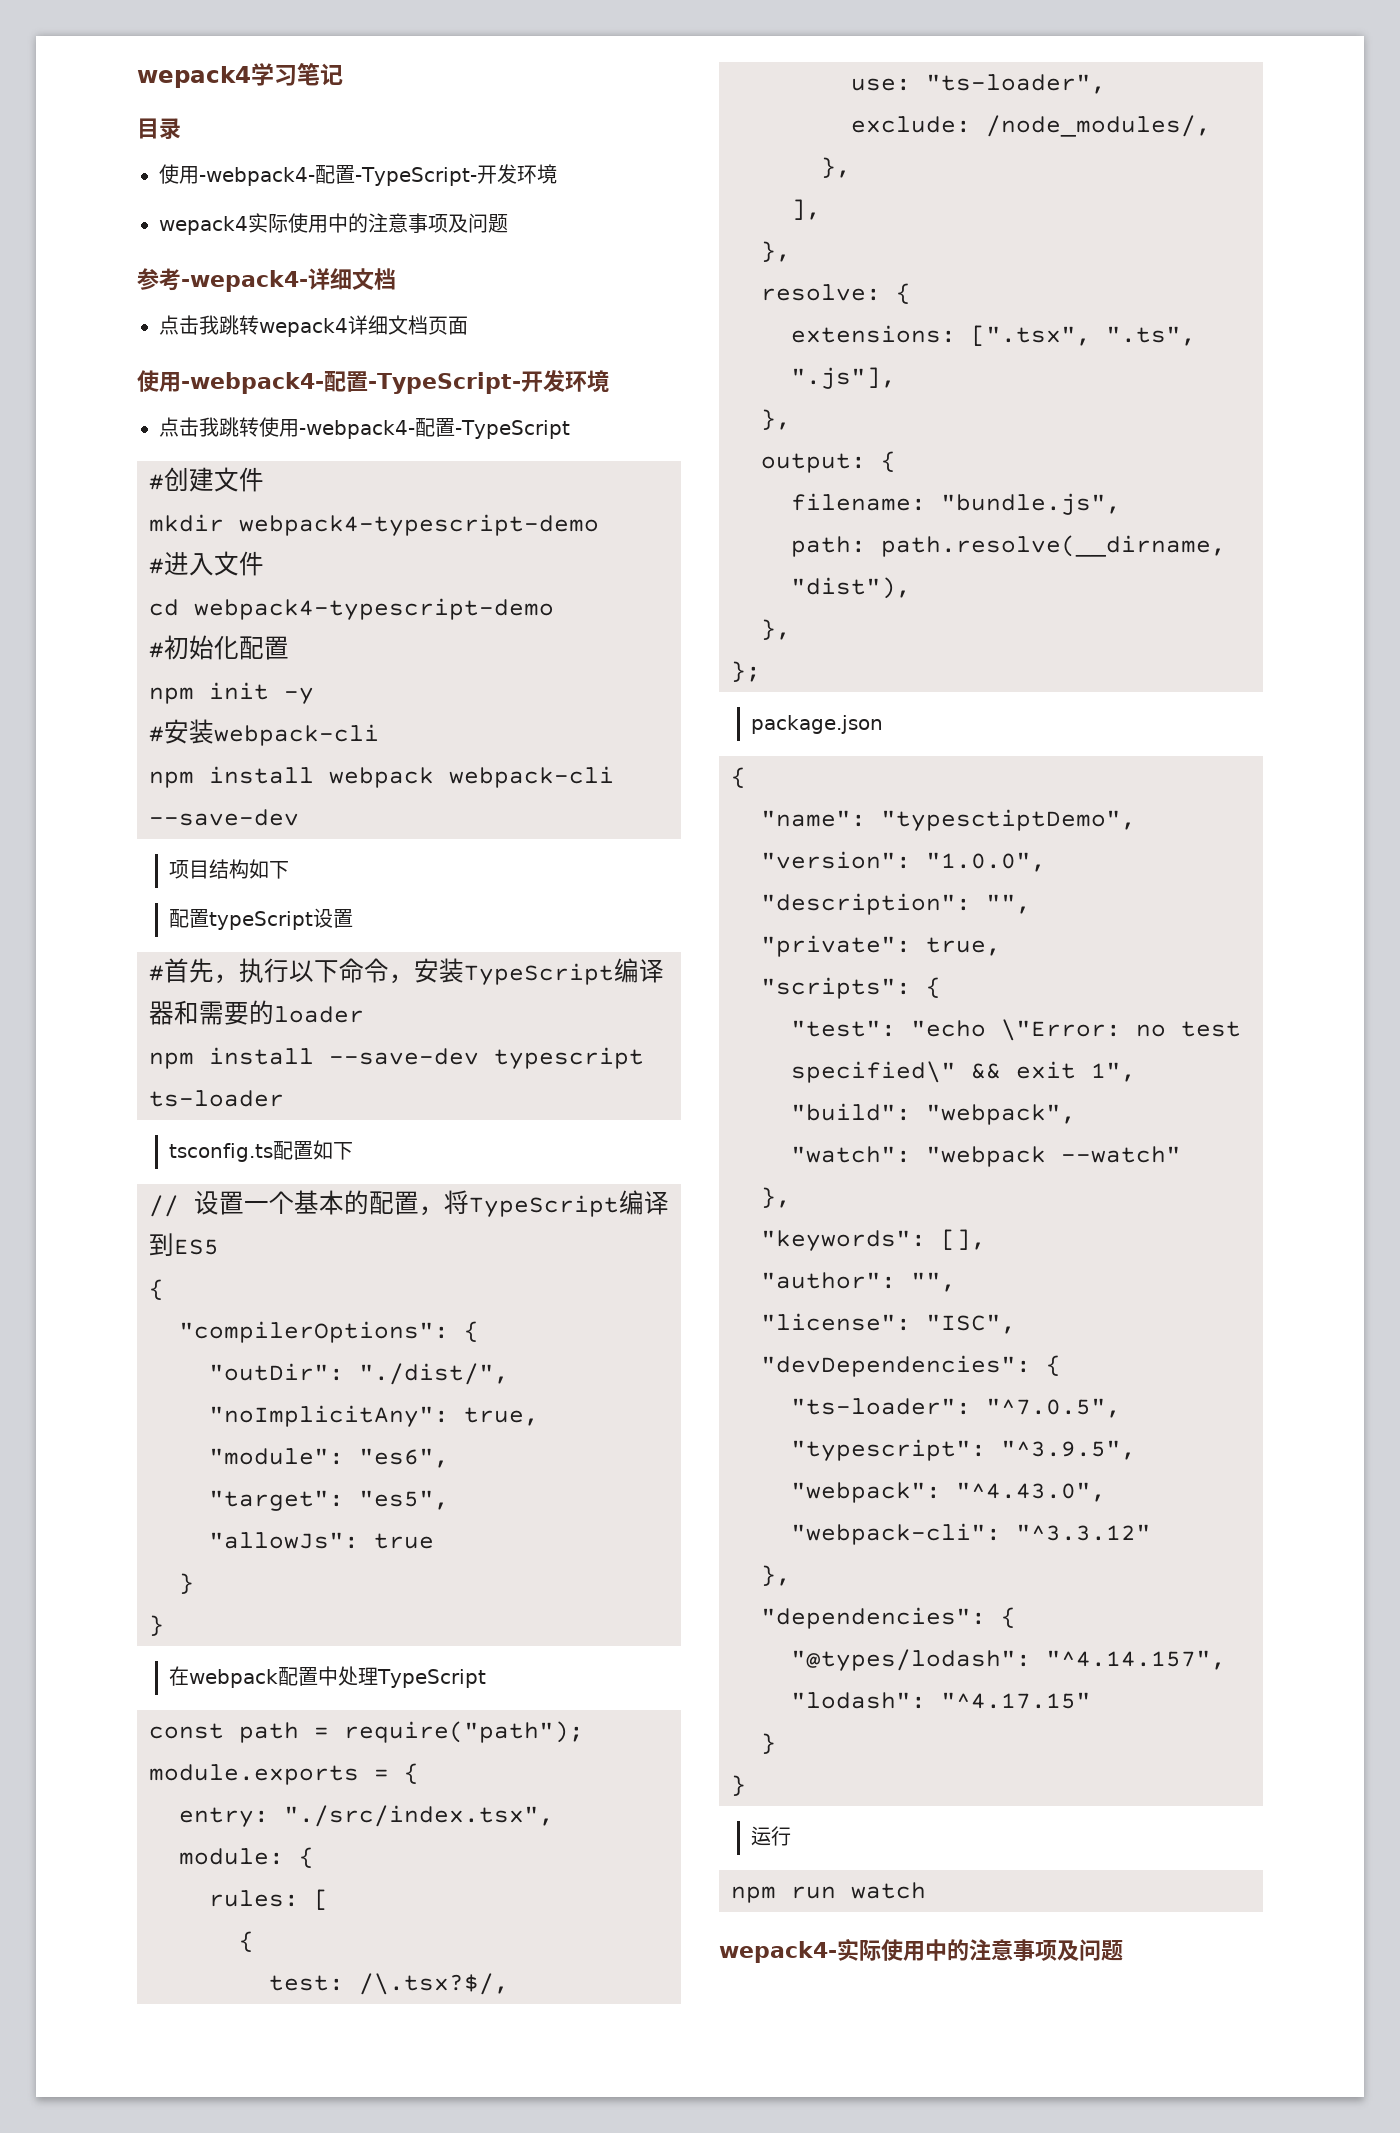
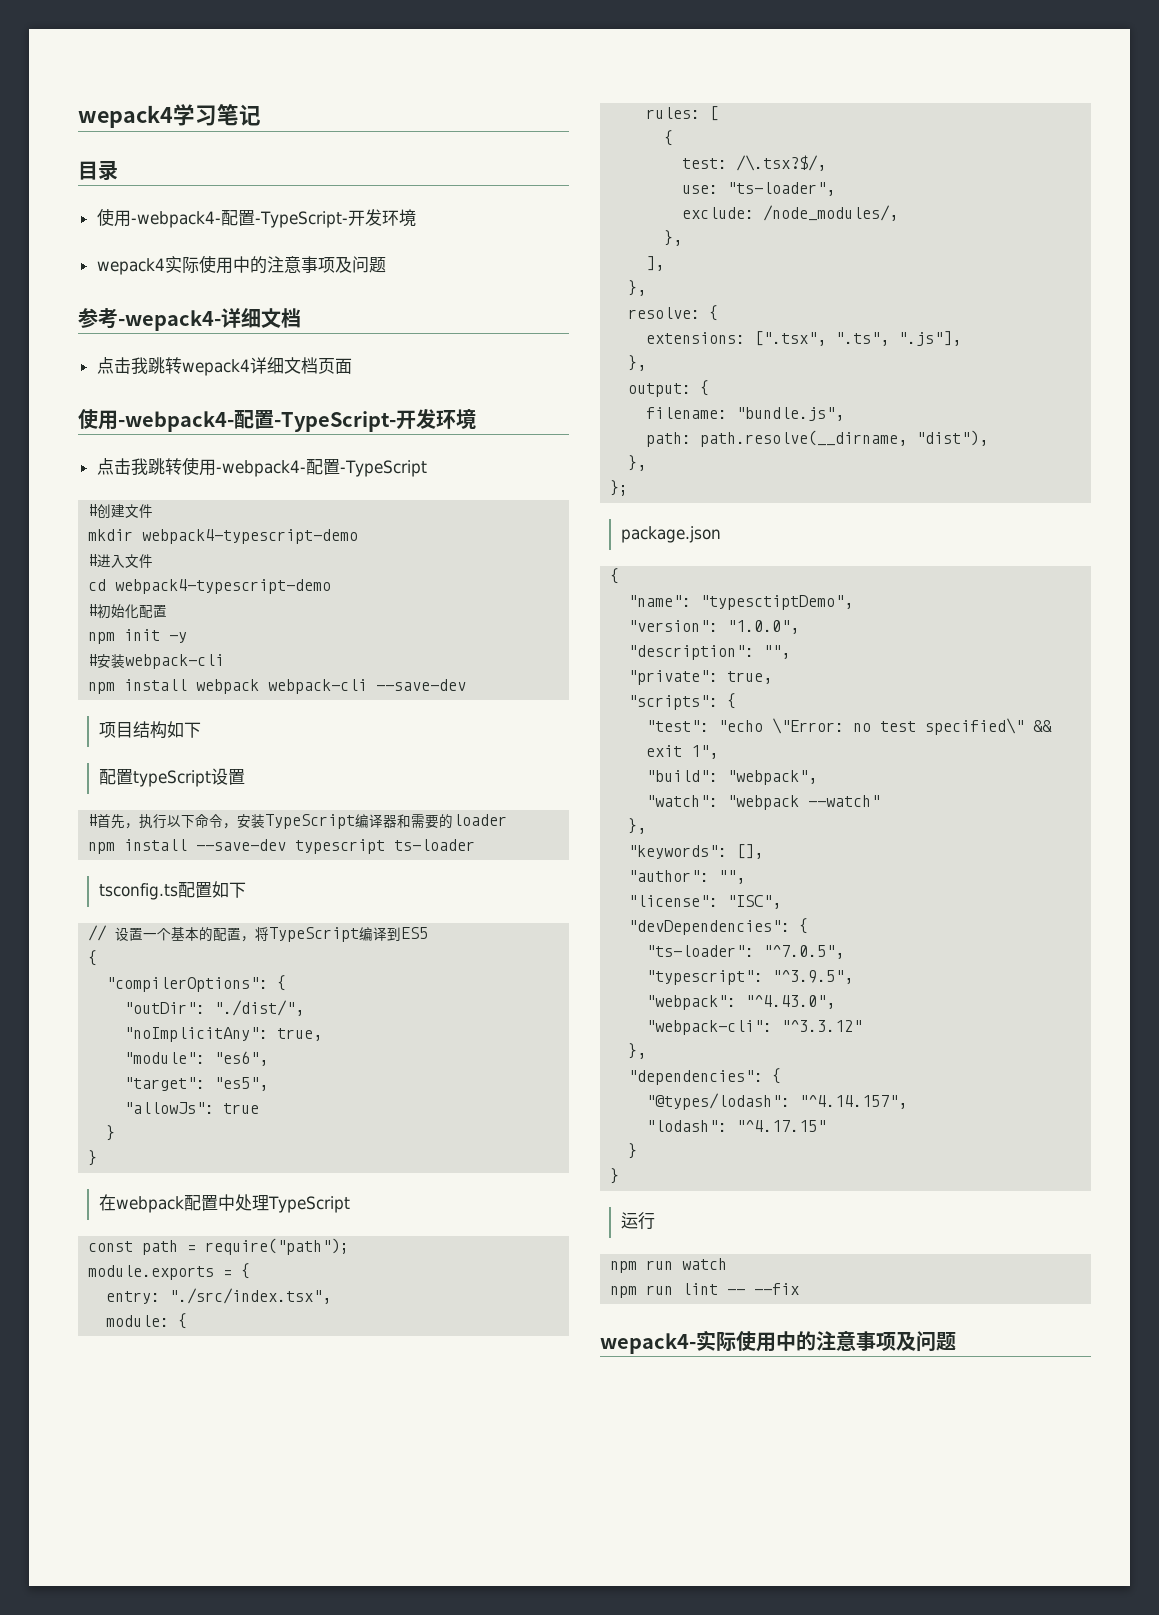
+ npm run lint -- --fix

